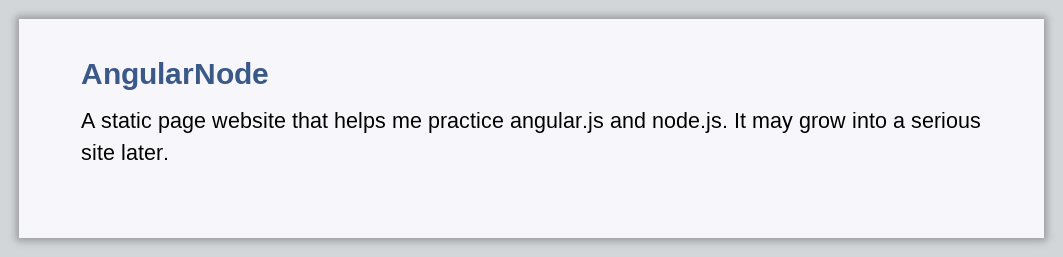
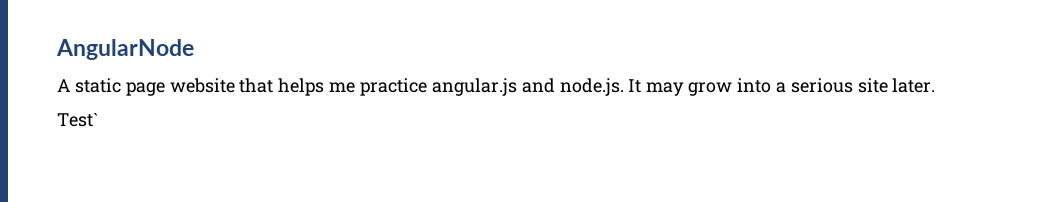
+ Test`

